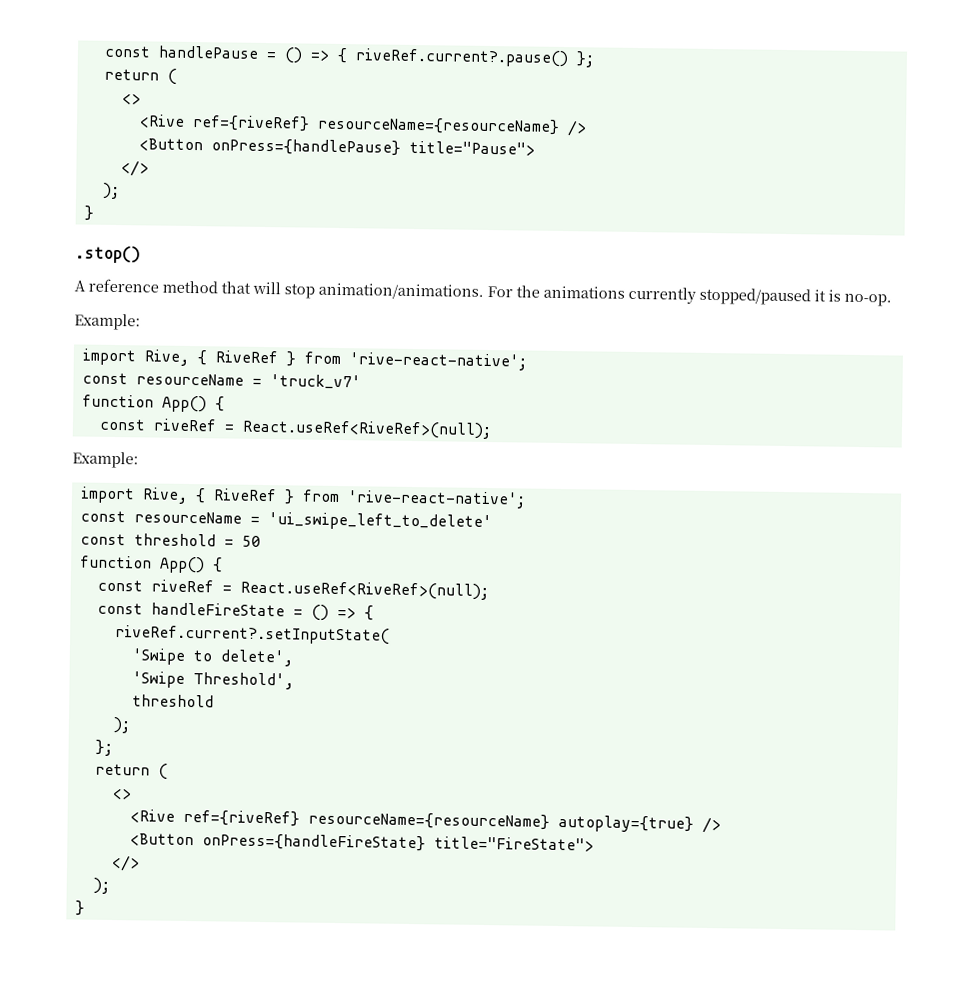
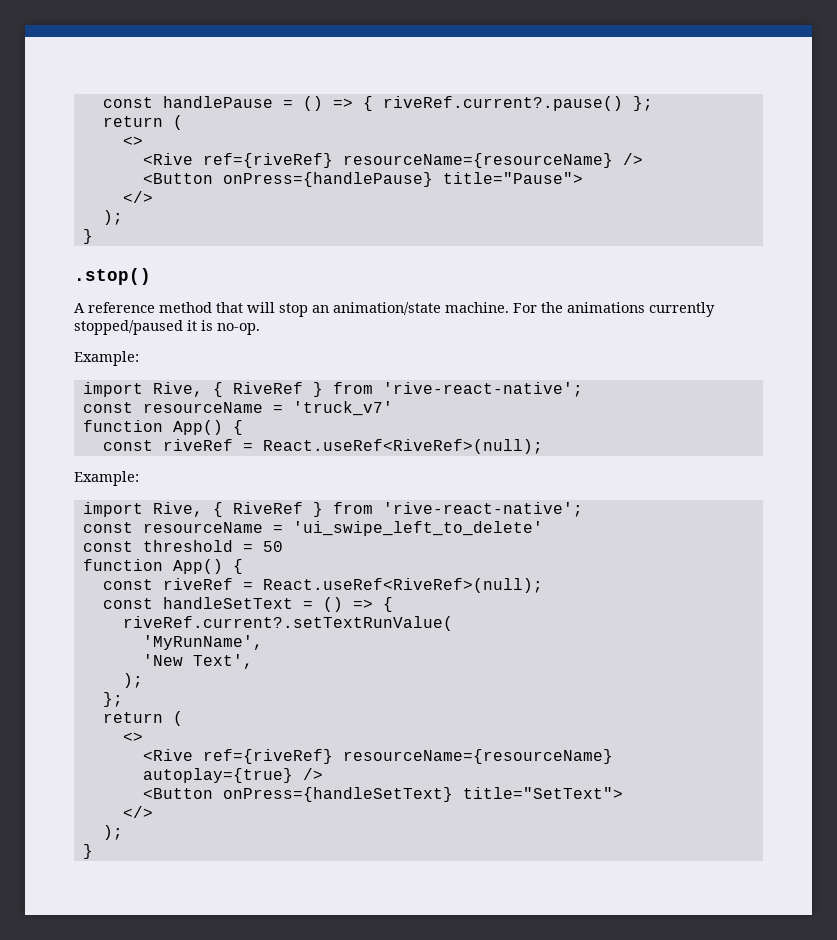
- A reference method that will stop animation/animations.
+ A reference method that will stop an animation/state machine.
- const handleFireState = () => {
+ const handleSetText = () => {
- riveRef.current?.setInputState(
- 'Swipe to delete',
- 'Swipe Threshold',
- threshold
+ riveRef.current?.setTextRunValue(
+ 'MyRunName',
+ 'New Text',
- <Button onPress={handleFireState} title="FireState">
+ <Button onPress={handleSetText} title="SetText">

